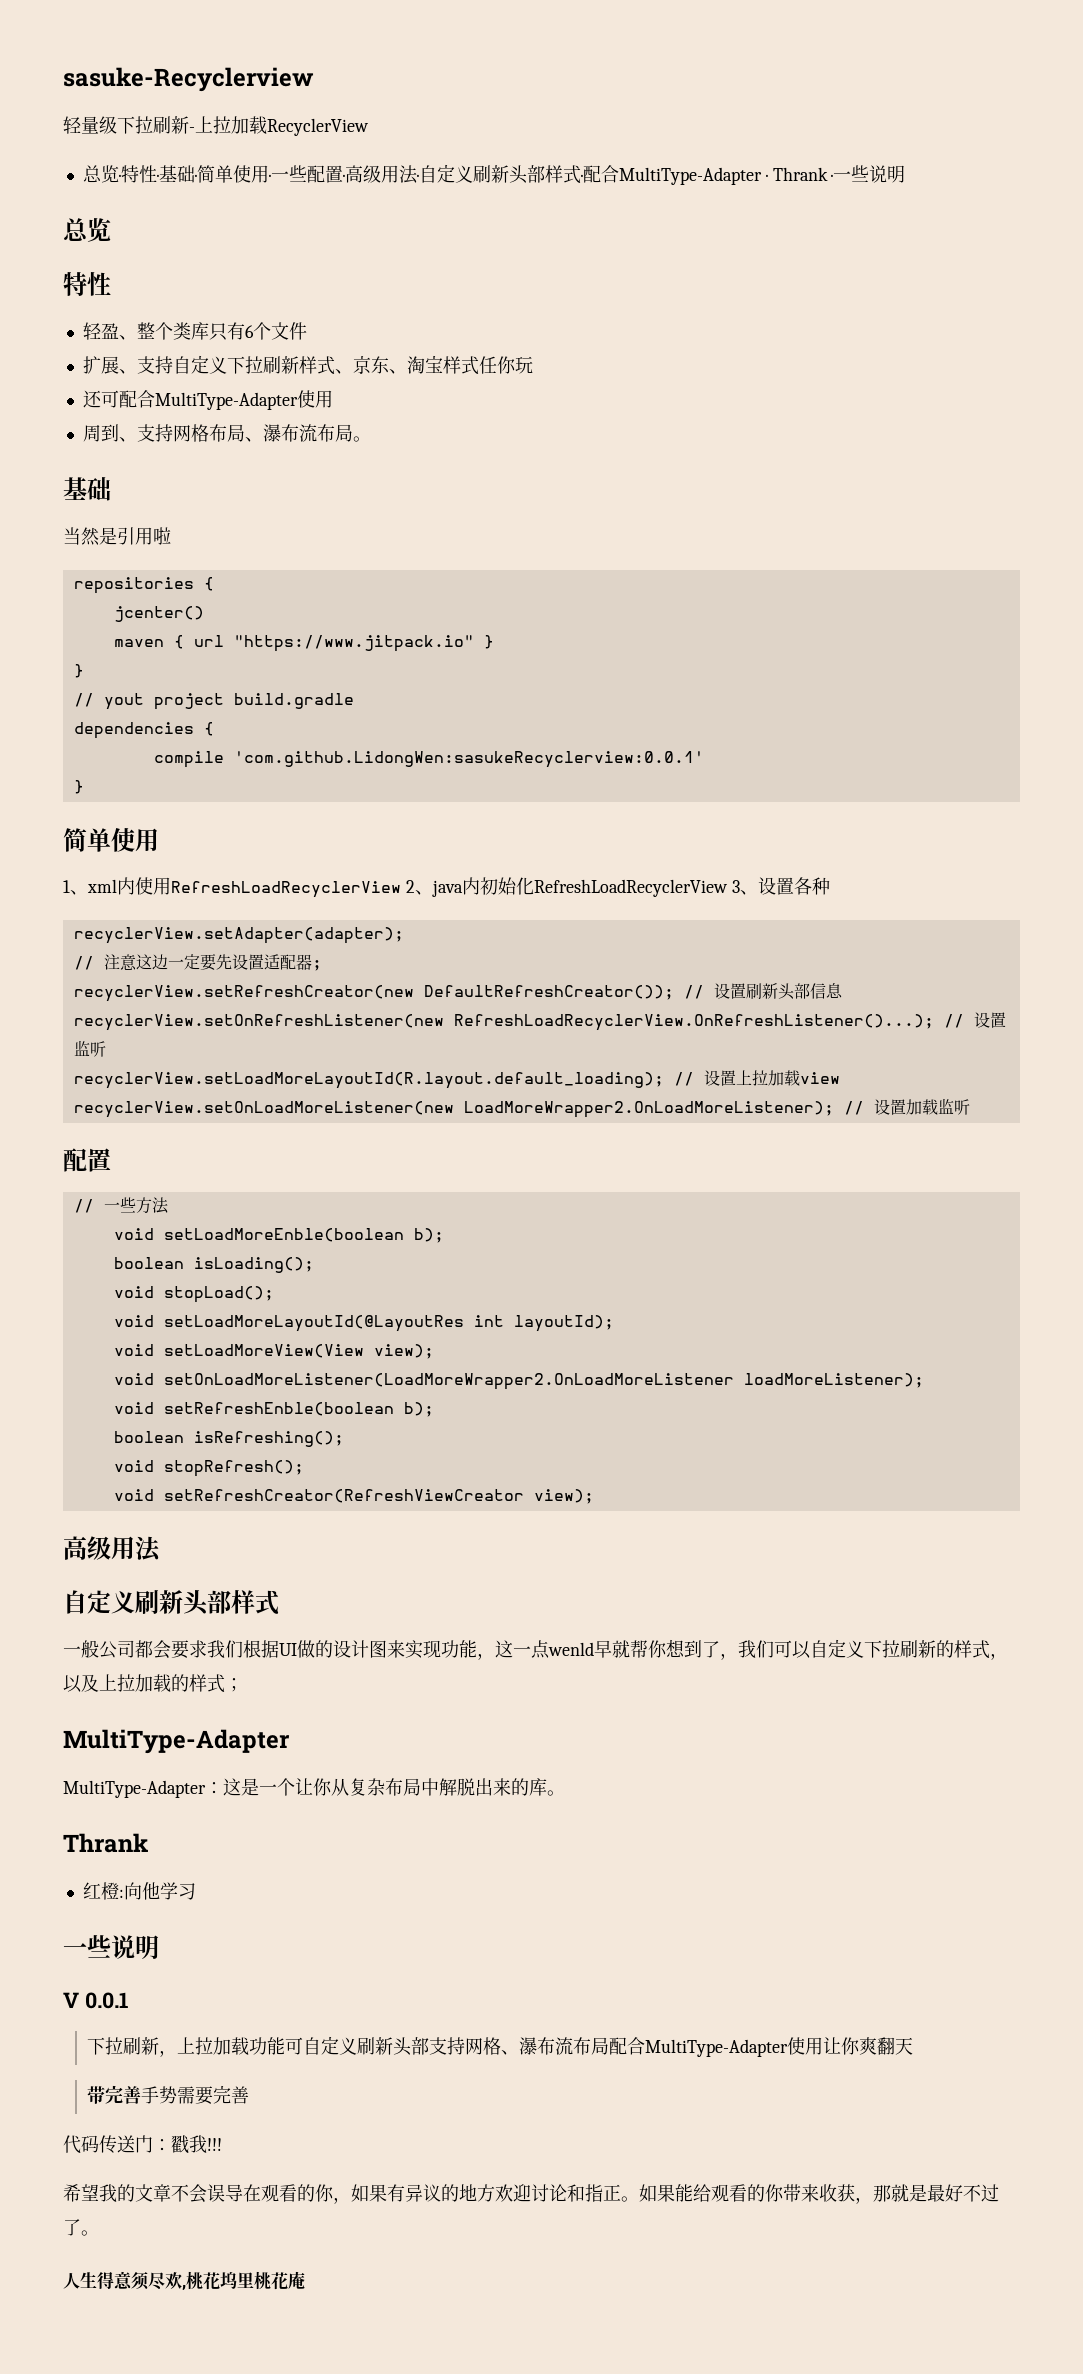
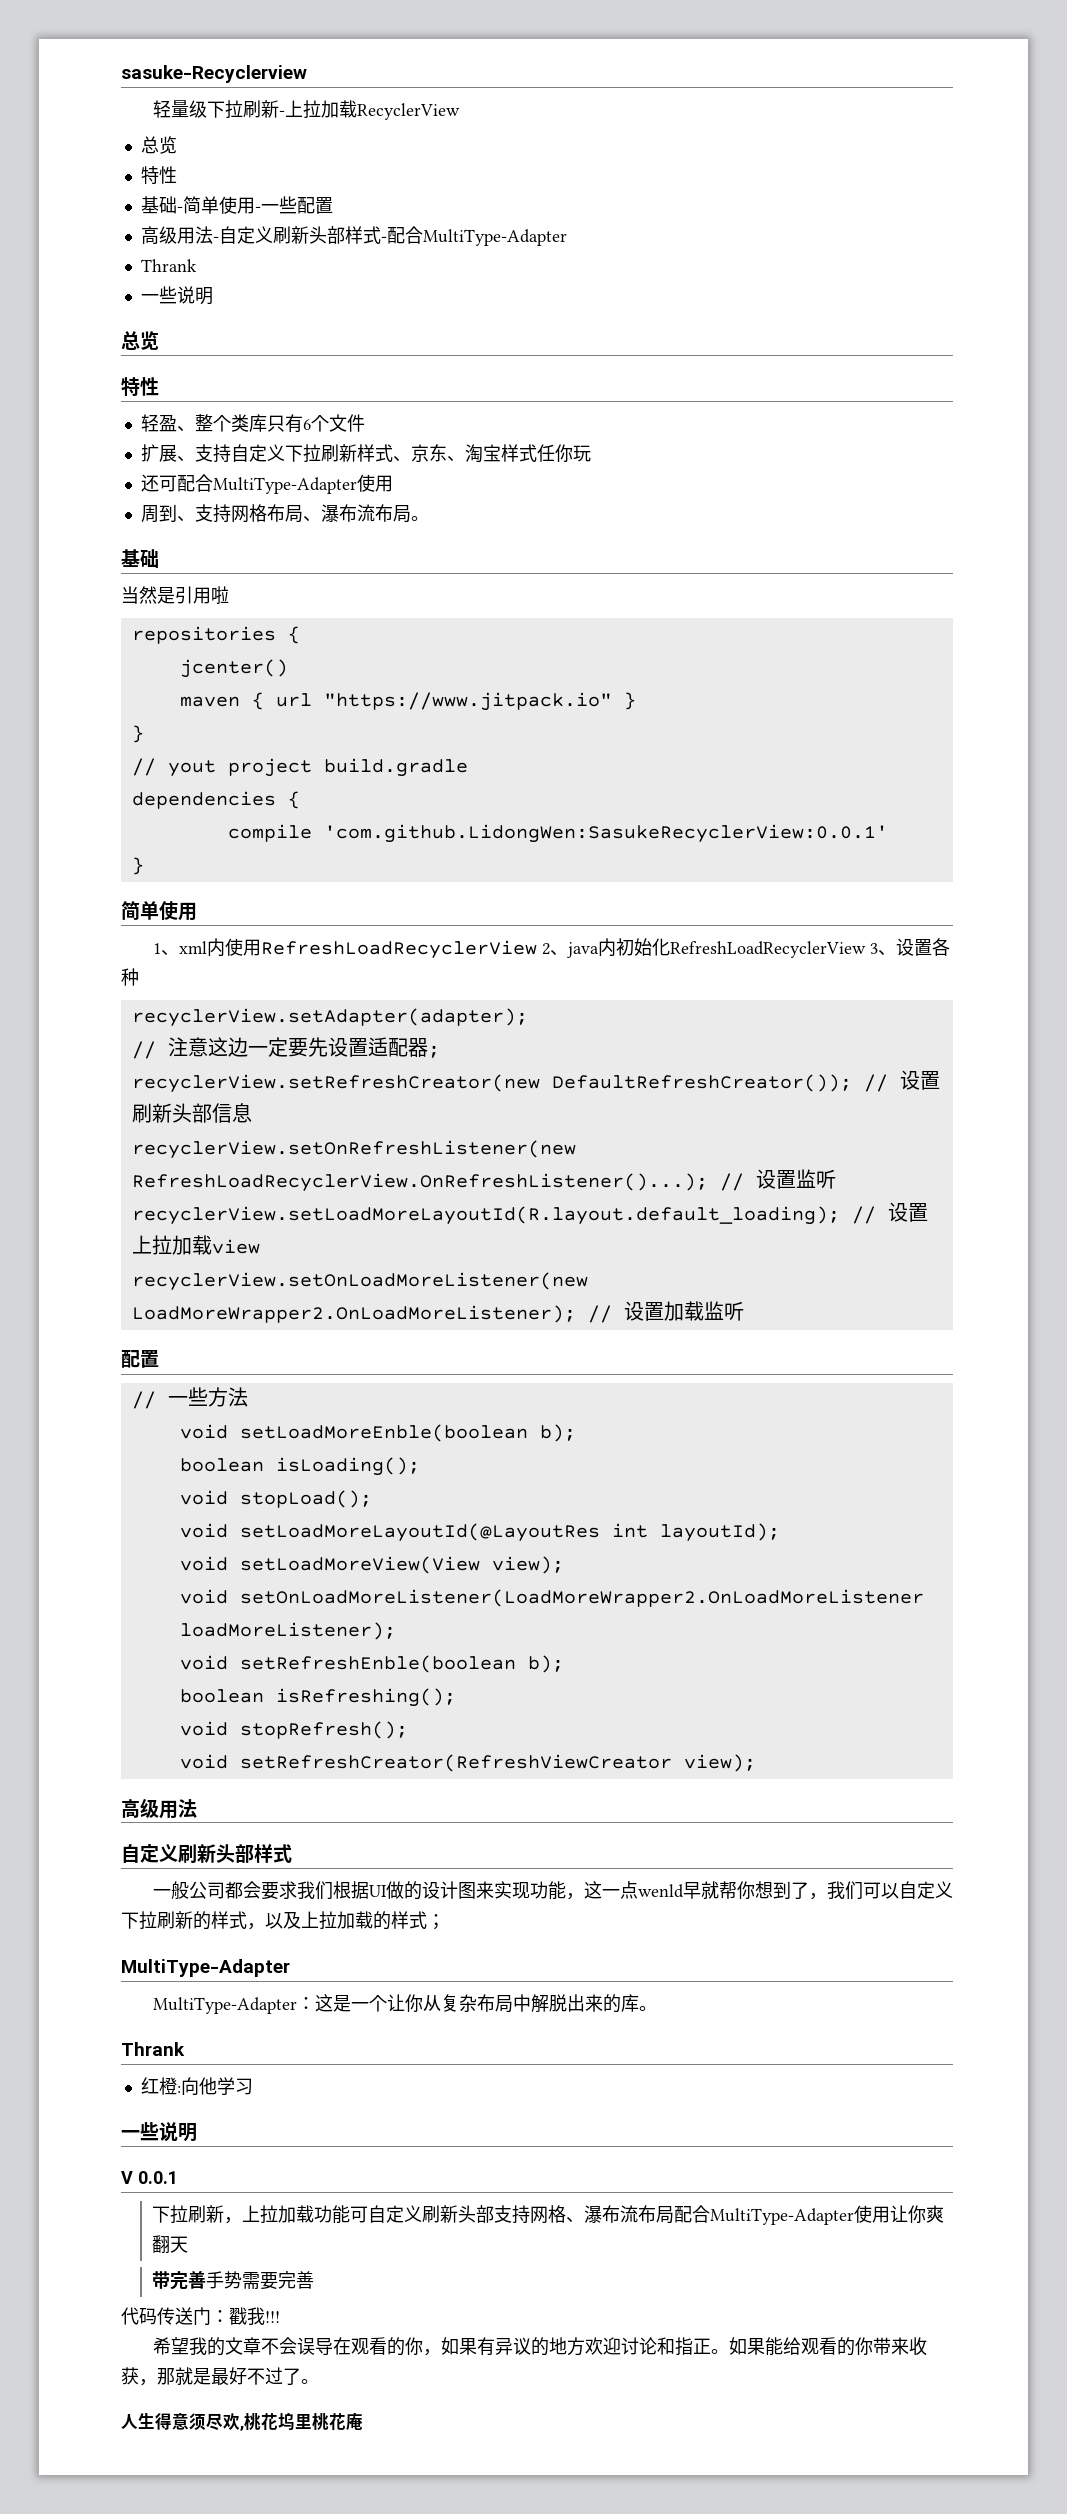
  轻量级下拉刷新-上拉加载RecyclerView
- 总览·特性·基础·简单使用·一些配置·高级用法·自定义刷新头部样式·配合MultiType-Adapter · Thrank ·一些说明
+ 总览
+ 特性
+ 基础-简单使用-一些配置
+ 高级用法-自定义刷新头部样式-配合MultiType-Adapter
+ Thrank
+ 一些说明
- compile 'com.github.LidongWen:sasukeRecyclerview:0.0.1'
+ compile 'com.github.LidongWen:SasukeRecyclerView:0.0.1'

